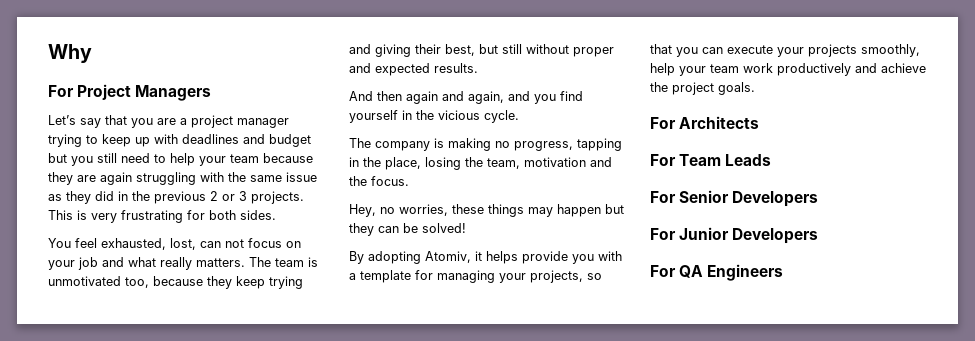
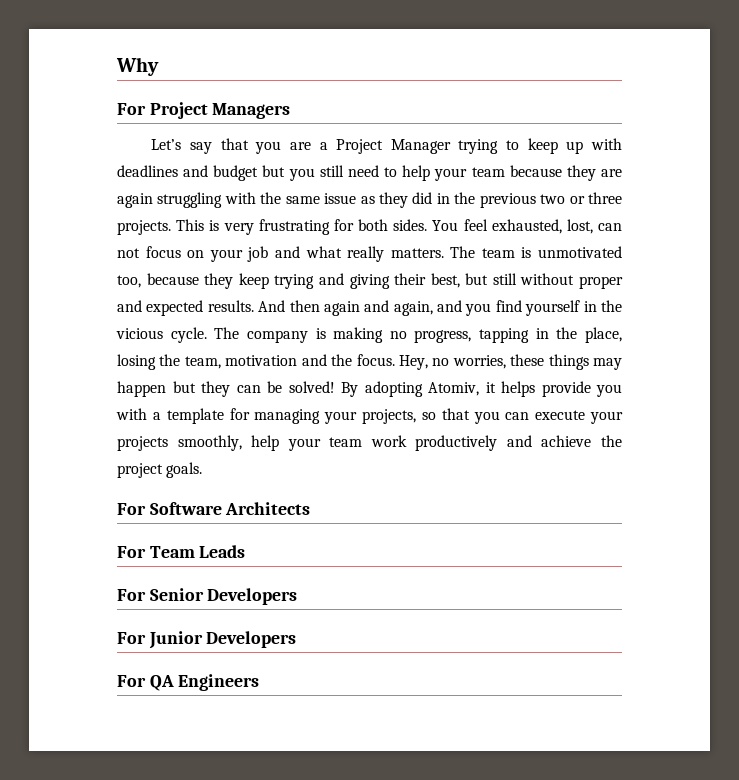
- Let’s say that you are a project manager trying to keep up with deadlines and budget but you still need to help your team because they are again struggling with the same issue as they did in the previous 2 or 3 projects.
+ Let’s say that you are a Project Manager trying to keep up with deadlines and budget but you still need to help your team because they are again struggling with the same issue as they did in the previous two or three projects.
- This is very frustrating for both sides.
- You feel exhausted, lost, can not focus on your job and what really matters.
+ This is very frustrating for both sides. You feel exhausted, lost, can not focus on your job and what really matters.
- The team is unmotivated too, because they keep trying and giving their best, but still without proper and expected results.
- And then again and again, and you find yourself in the vicious cycle.
- The company is making no progress, tapping in the place, losing the team, motivation and the focus.
- Hey, no worries, these things may happen but they can be solved!
- By adopting Atomiv, it helps provide you with a template for managing your projects, so that you can execute your projects smoothly, help your team work productively and achieve the project goals.
+ The team is unmotivated too, because they keep trying and giving their best, but still without proper and expected results. And then again and again, and you find yourself in the vicious cycle. The company is making no progress, tapping in the place, losing the team, motivation and the focus. Hey, no worries, these things may happen but they can be solved! By adopting Atomiv, it helps provide you with a template for managing your projects, so that you can execute your projects smoothly, help your team work productively and achieve the project goals.
- For Architects
+ For Software Architects

